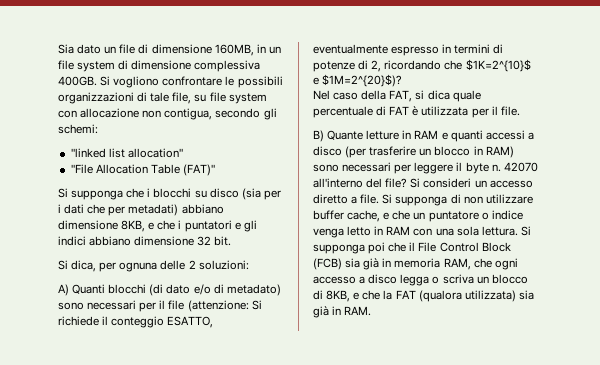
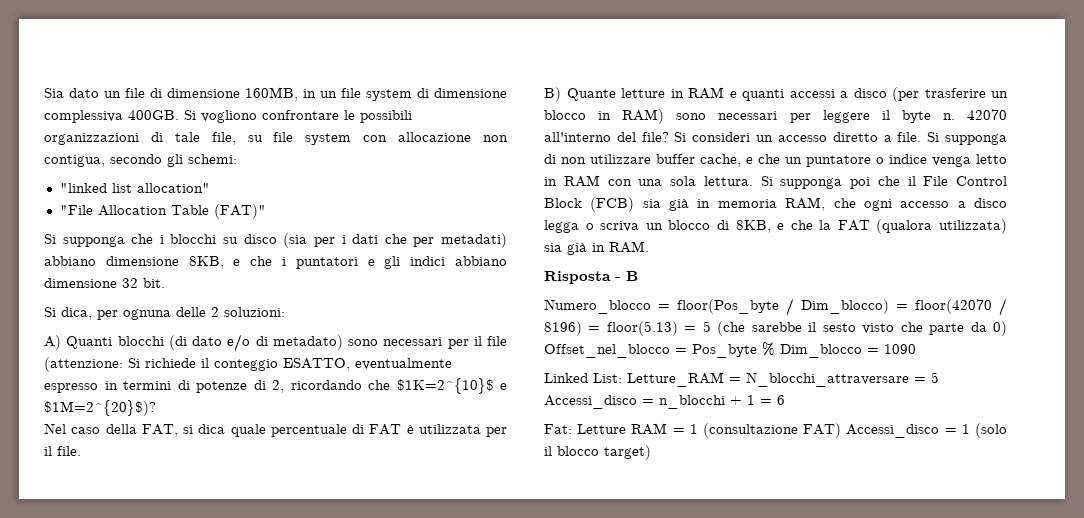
+ Risposta - B
+ Numero_blocco = floor(Pos_byte / Dim_blocco) = floor(42070 / 8196) = floor(5.13) = 5 (che sarebbe il sesto visto che parte da 0) Offset_nel_blocco = Pos_byte % Dim_blocco = 1090
+ Linked List: Letture_RAM = N_blocchi_attraversare = 5 Accessi_disco = n_blocchi + 1 = 6
+ Fat: Letture RAM = 1 (consultazione FAT) Accessi_disco = 1 (solo il blocco target)

